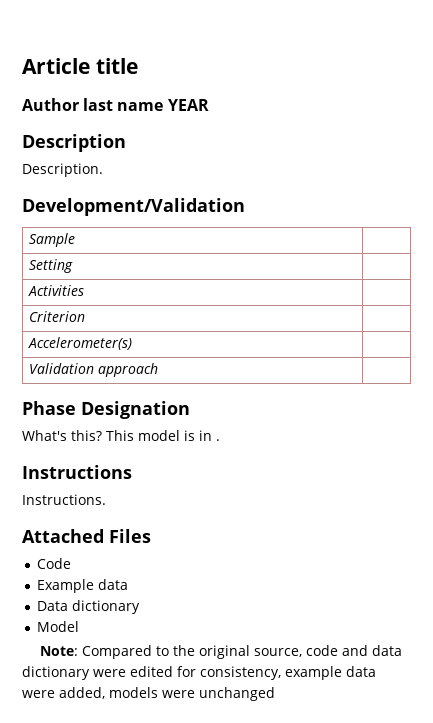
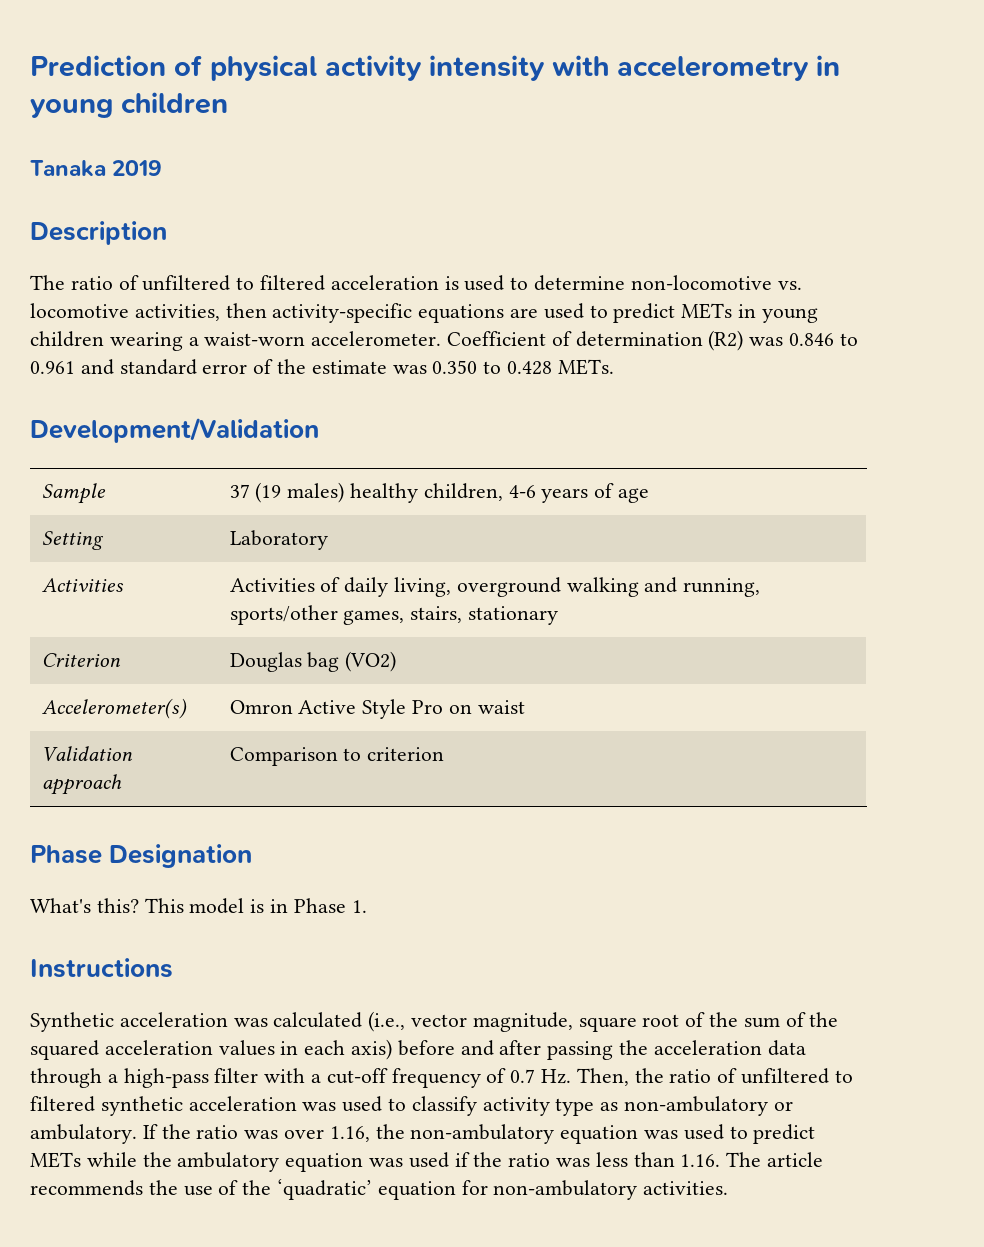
- Article title
- Author last name YEAR
+ Prediction of physical activity intensity with accelerometry in young children
+ Tanaka 2019
  Description
- Description.
+ The ratio of unfiltered to filtered acceleration is used to determine non-locomotive vs. locomotive activities, then activity-specific equations are used to predict METs in young children wearing a waist-worn accelerometer. Coefficient of determination (R2) was 0.846 to 0.961 and standard error of the estimate was 0.350 to 0.428 METs.
  Development/Validation
- Sample |
+ Sample | 37 (19 males) healthy children, 4-6 years of age
- Setting |
+ Setting | Laboratory
- Activities |
- Criterion |
- Accelerometer(s) |
+ Activities | Activities of daily living, overground walking and running, sports/other games, stairs, stationary
+ Criterion | Douglas bag (VO2)
+ Accelerometer(s) | Omron Active Style Pro on waist
- Validation approach |
+ Validation approach | Comparison to criterion
- This model is in .
+ This model is in Phase 1.
- Instructions.
- Attached Files
- Code
- Example data
- Data dictionary
- Model
- Note: Compared to the original source, code and data dictionary were edited for consistency, example data were added, models were unchanged
+ Synthetic acceleration was calculated (i.e., vector magnitude, square root of the sum of the squared acceleration values in each axis) before and after passing the acceleration data through a high-pass filter with a cut-off frequency of 0.7 Hz. Then, the ratio of unfiltered to filtered synthetic acceleration was used to classify activity type as non-ambulatory or ambulatory. If the ratio was over 1.16, the non-ambulatory equation was used to predict METs while the ambulatory equation was used if the ratio was less than 1.16. The article recommends the use of the ‘quadratic’ equation for non-ambulatory activities.

